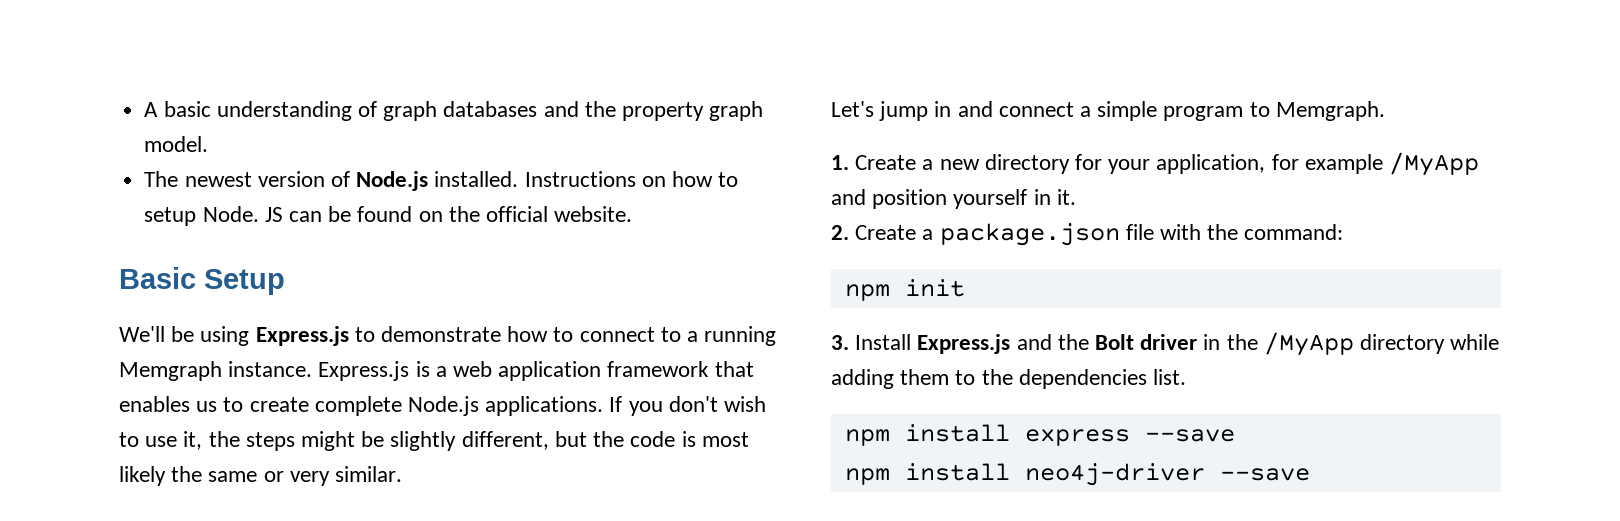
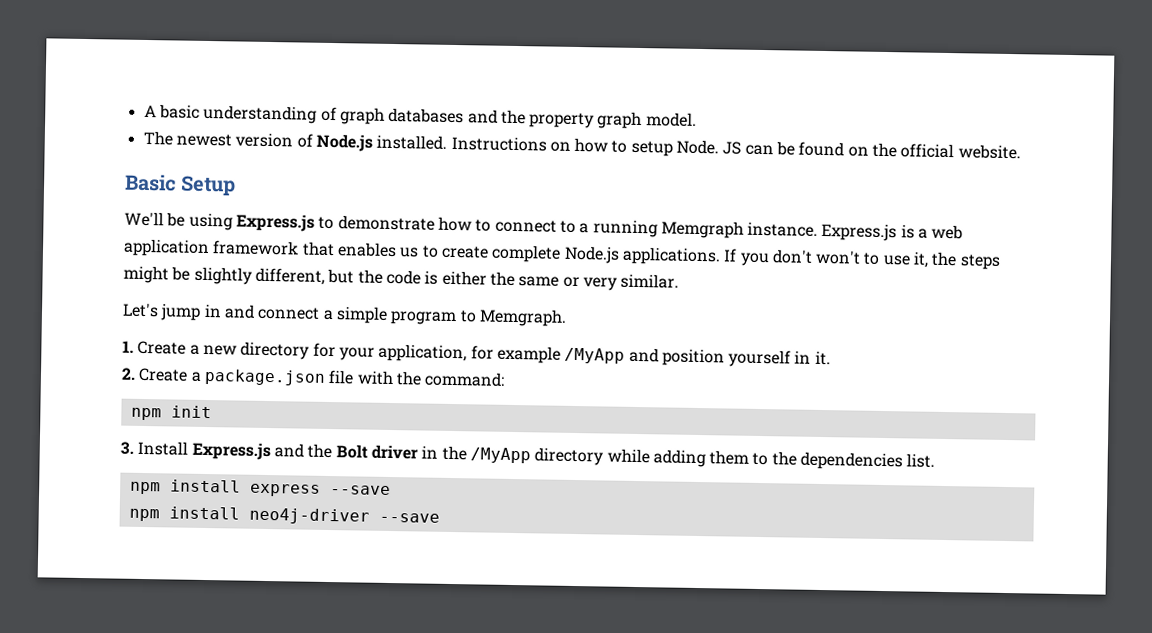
- If you don't wish to use it, the steps might be slightly different, but the code is most likely the same or very similar.
+ If you don't won't to use it, the steps might be slightly different, but the code is either the same or very similar.

